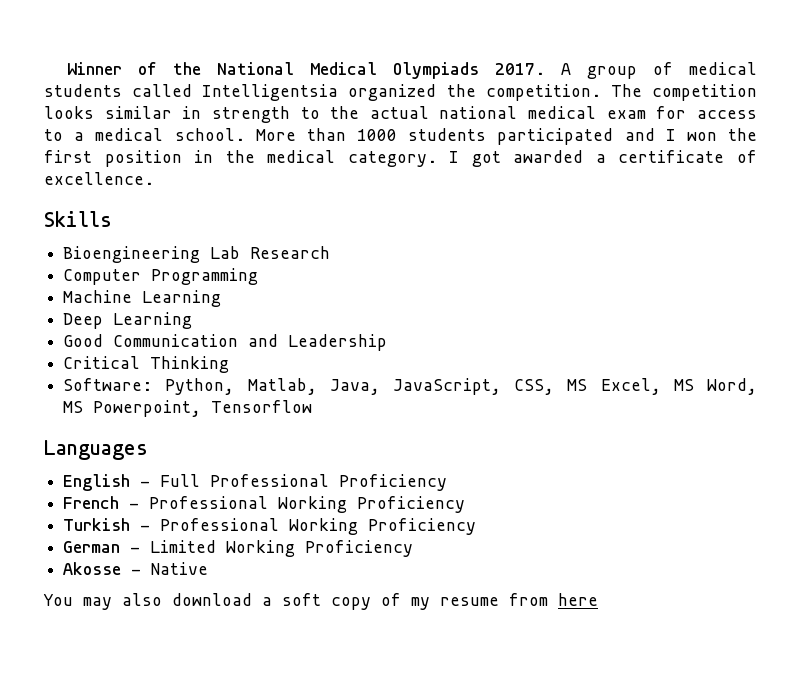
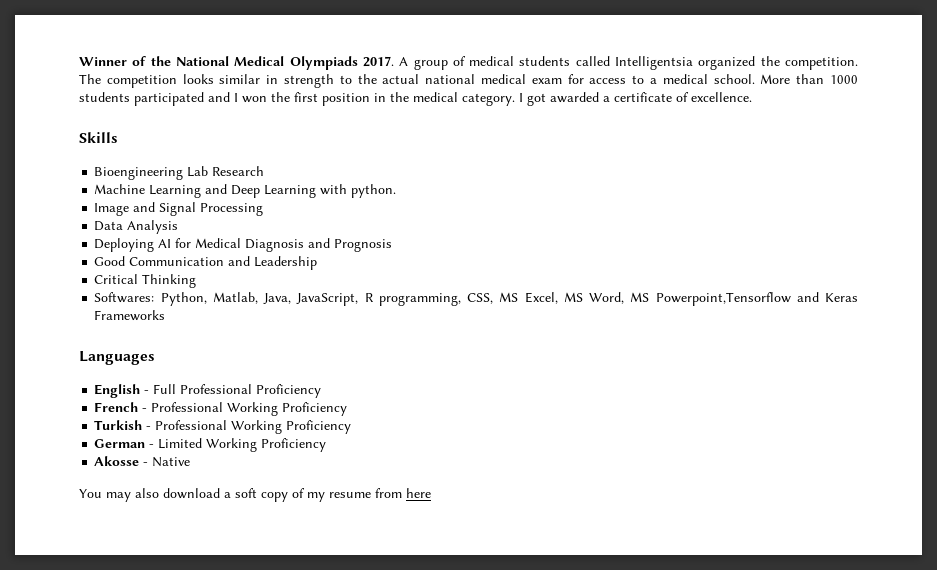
- Computer Programming
- Machine Learning
- Deep Learning
+ Machine Learning and Deep Learning with python.
+ Image and Signal Processing
+ Data Analysis
+ Deploying AI for Medical Diagnosis and Prognosis
- Software: Python, Matlab, Java, JavaScript, CSS, MS Excel, MS Word, MS Powerpoint, Tensorflow
+ Softwares: Python, Matlab, Java, JavaScript, R programming, CSS, MS Excel, MS Word, MS Powerpoint,Tensorflow and Keras Frameworks

